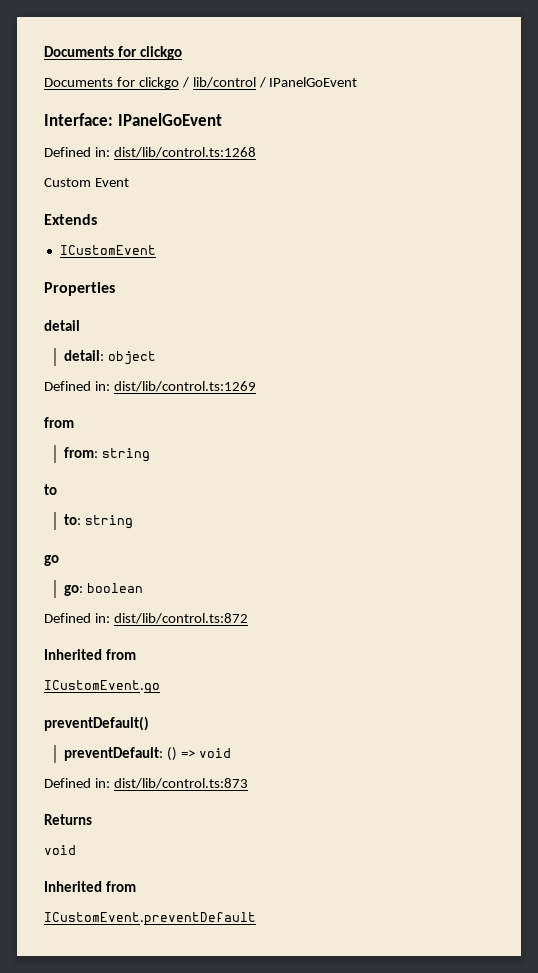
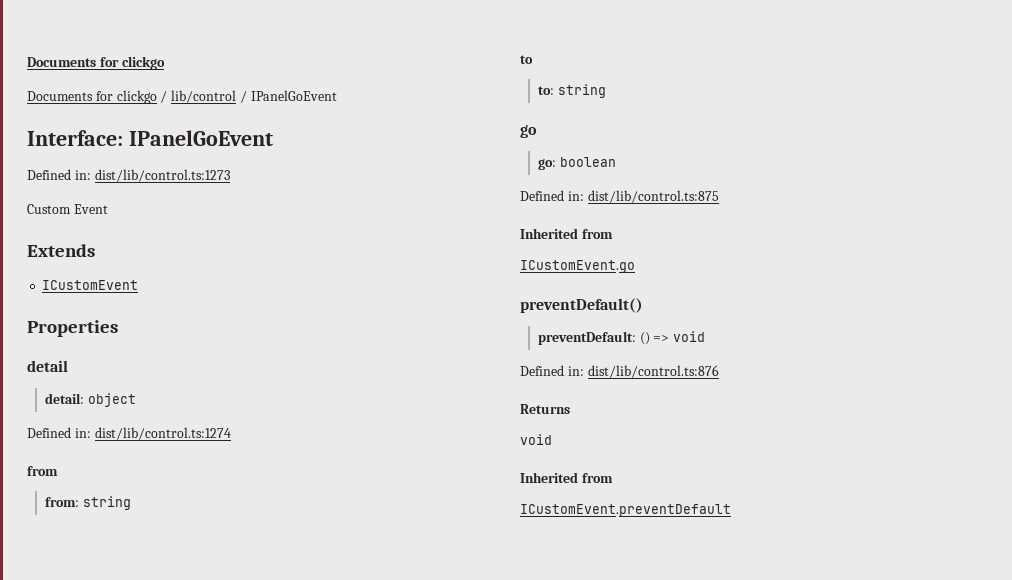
- Defined in: dist/lib/control.ts:1268
+ Defined in: dist/lib/control.ts:1273
- Defined in: dist/lib/control.ts:1269
+ Defined in: dist/lib/control.ts:1274
- Defined in: dist/lib/control.ts:872
+ Defined in: dist/lib/control.ts:875
- Defined in: dist/lib/control.ts:873
+ Defined in: dist/lib/control.ts:876

